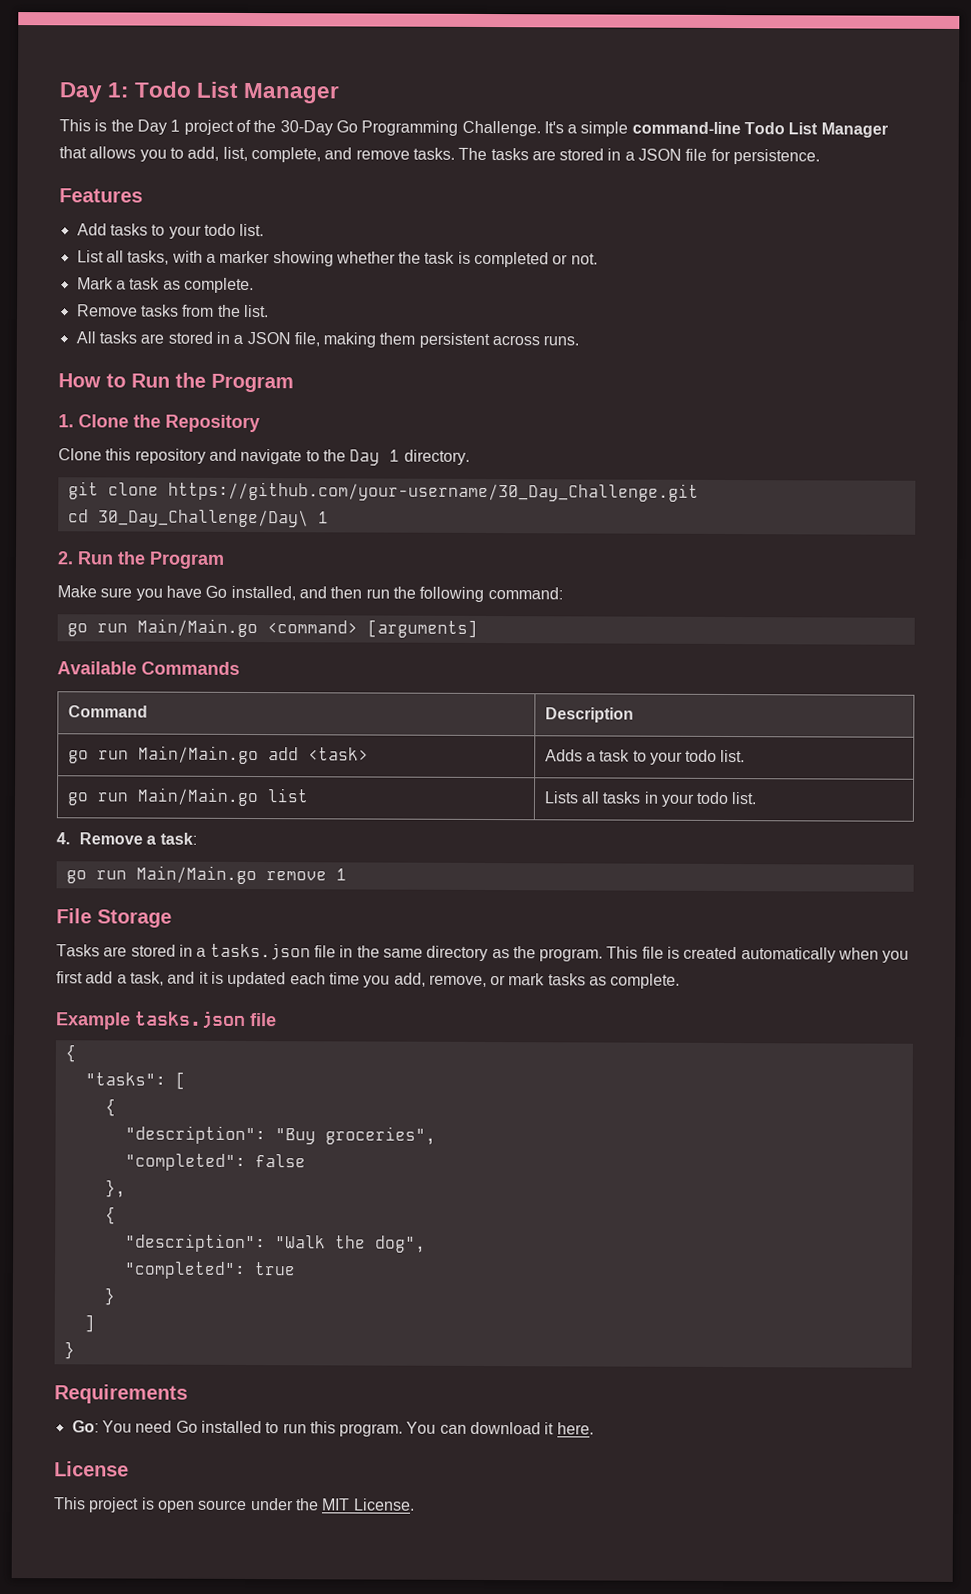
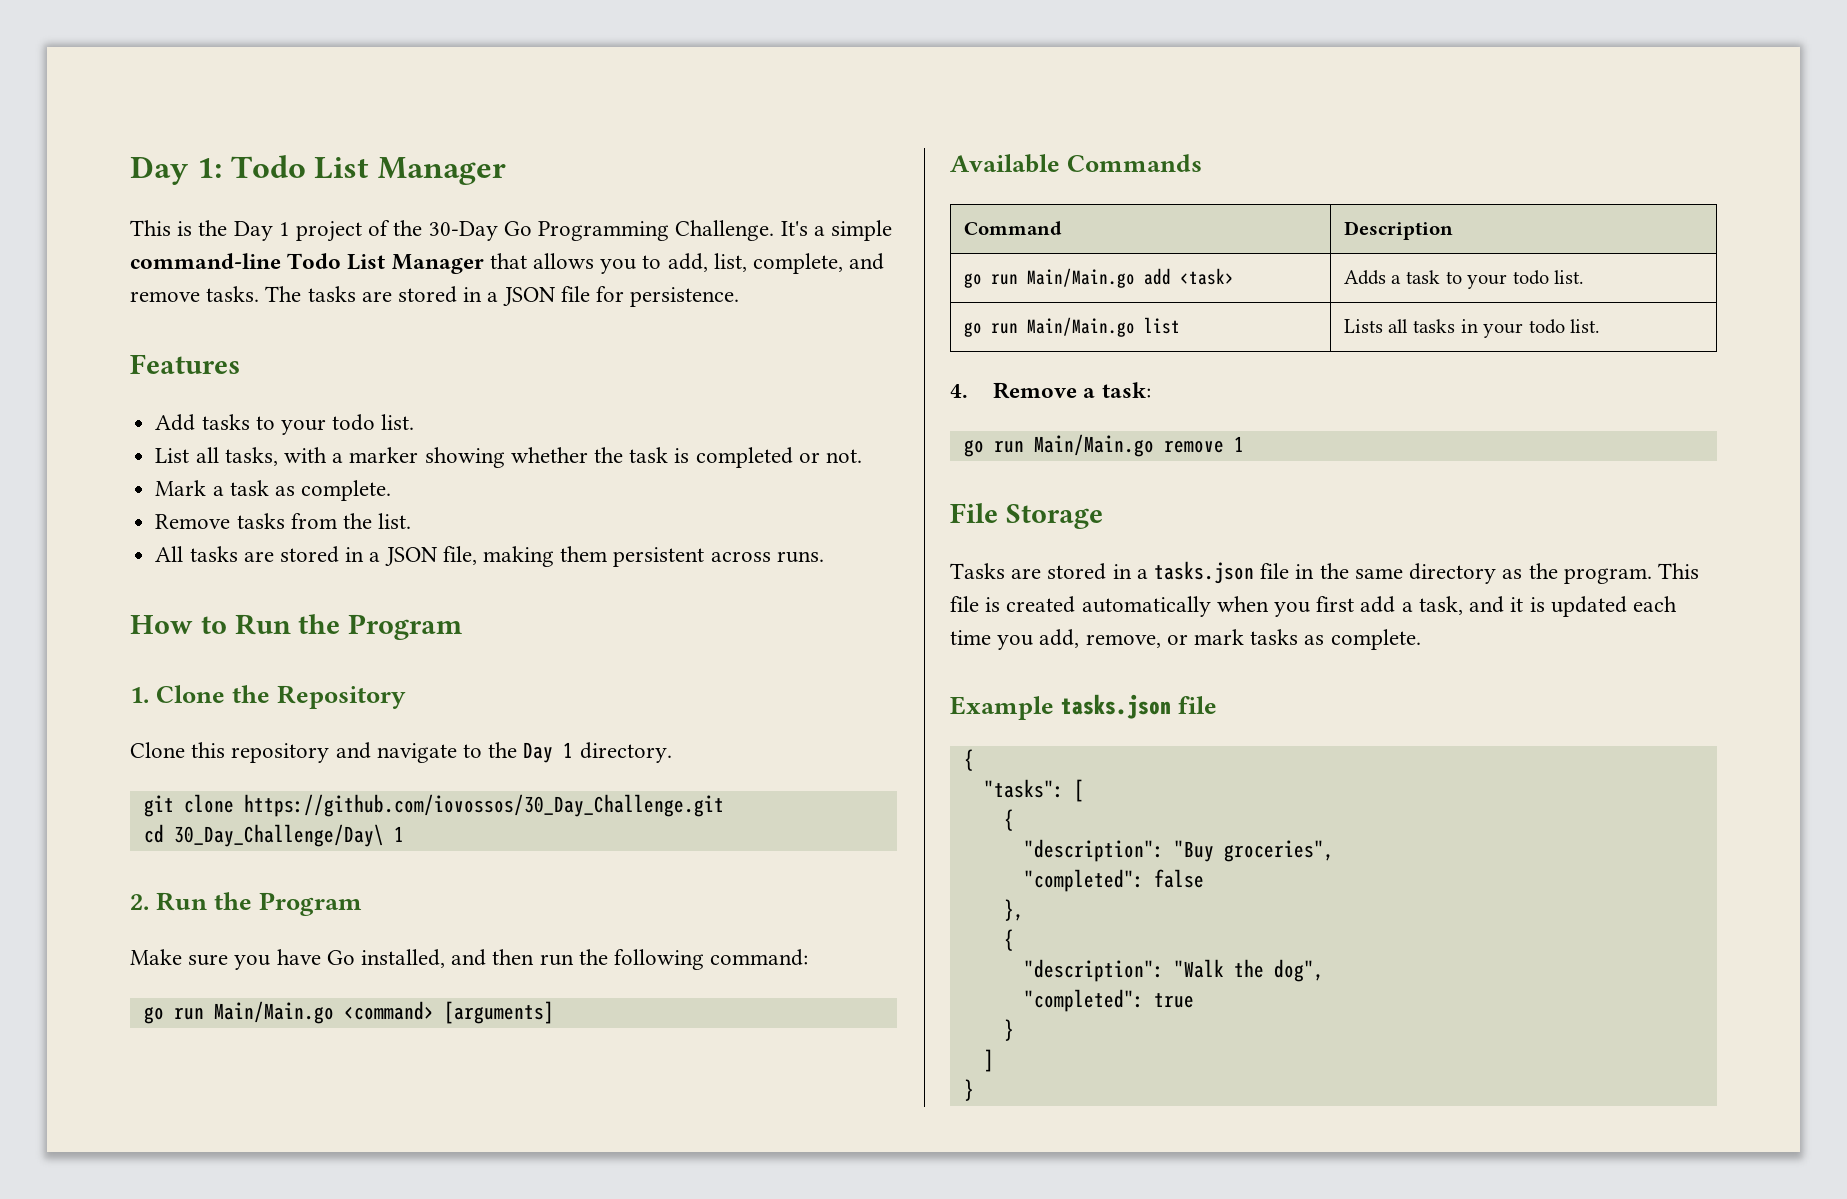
- git clone https://github.com/your-username/30_Day_Challenge.git
+ git clone https://github.com/iovossos/30_Day_Challenge.git
- Requirements
- Go: You need Go installed to run this program. You can download it here.
- License
- This project is open source under the MIT License.

